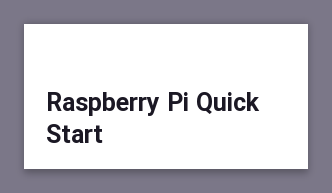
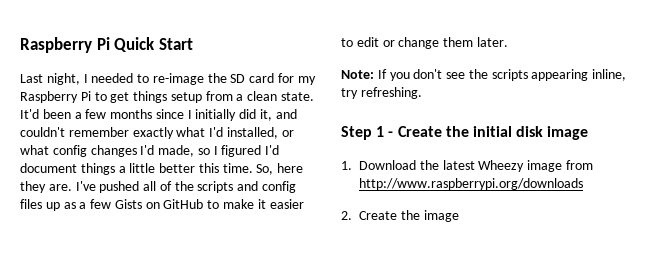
+ Last night, I needed to re-image the SD card for my Raspberry Pi to get things setup from a clean state. It'd been a few months since I initially did it, and couldn't remember exactly what I'd installed, or what config changes I'd made, so I figured I'd document things a little better this time. So, here they are. I've pushed all of the scripts and config files up as a few Gists on GitHub to make it easier to edit or change them later.
+ Note: If you don't see the scripts appearing inline, try refreshing.
+ Step 1 - Create the initial disk image
+ 1. Download the latest Wheezy image from http://www.raspberrypi.org/downloads
+ 2. Create the image

